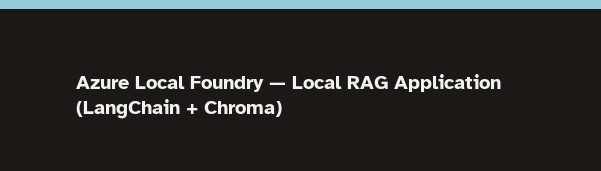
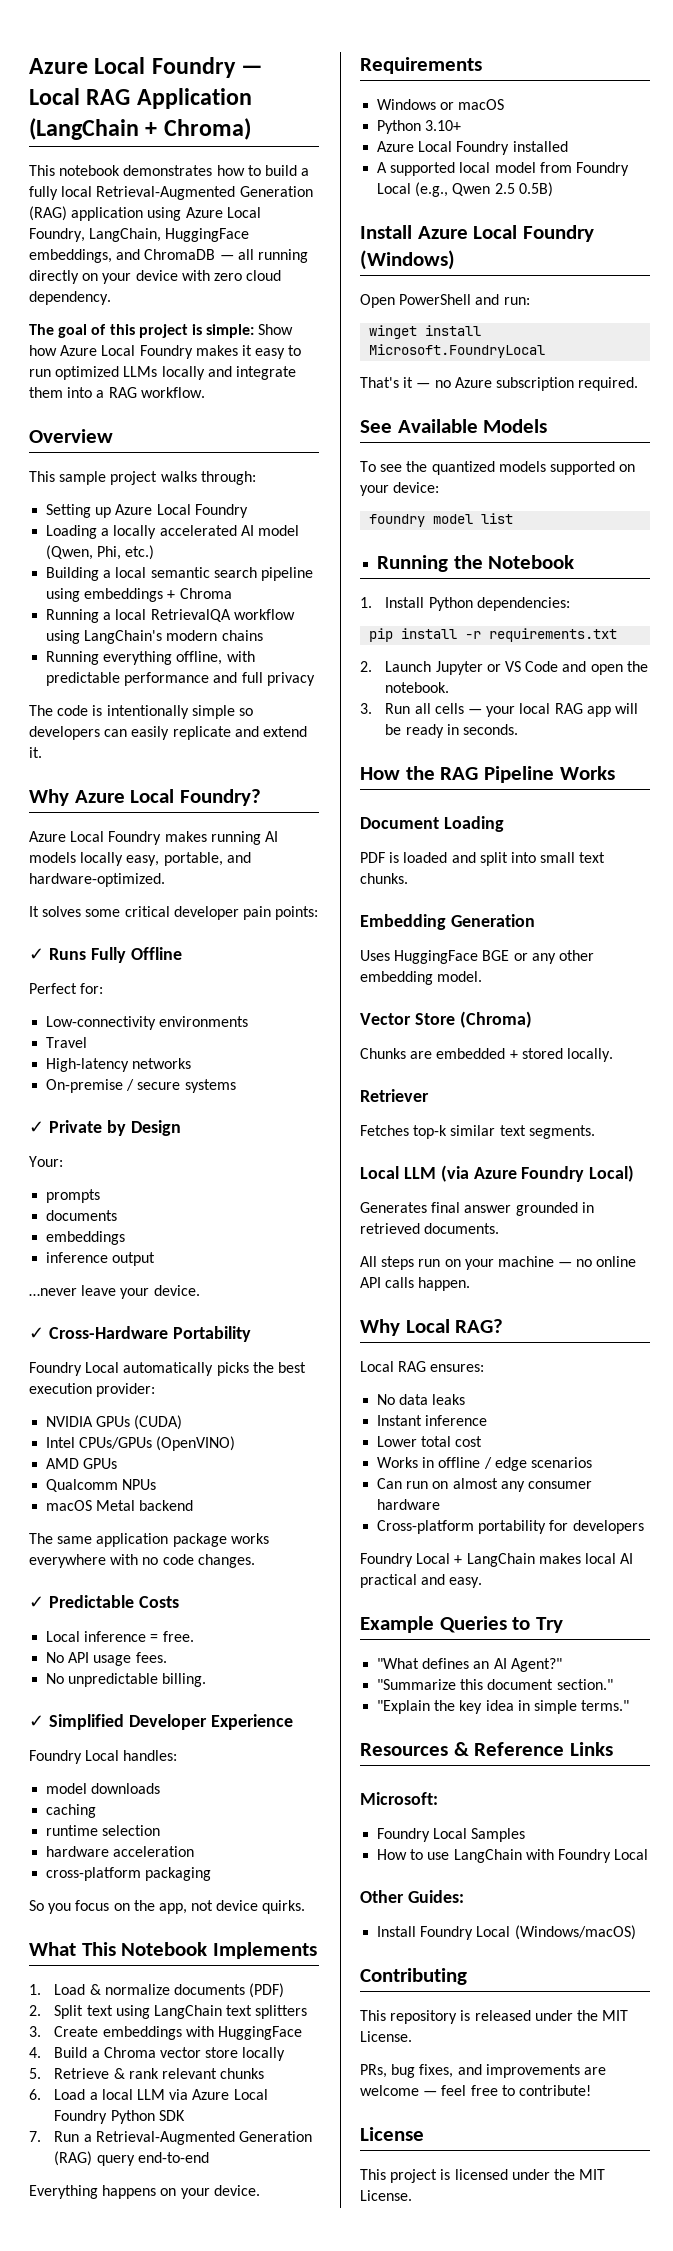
+ This notebook demonstrates how to build a fully local Retrieval-Augmented Generation (RAG) application using Azure Local Foundry, LangChain, HuggingFace embeddings, and ChromaDB — all running directly on your device with zero cloud dependency.
+ The goal of this project is simple: Show how Azure Local Foundry makes it easy to run optimized LLMs locally and integrate them into a RAG workflow.
+ Overview
+ This sample project walks through:
+ Setting up Azure Local Foundry
+ Loading a locally accelerated AI model (Qwen, Phi, etc.)
+ Building a local semantic search pipeline using embeddings + Chroma
+ Running a local RetrievalQA workflow using LangChain's modern chains
+ Running everything offline, with predictable performance and full privacy
+ The code is intentionally simple so developers can easily replicate and extend it.
+ Why Azure Local Foundry?
+ Azure Local Foundry makes running AI models locally easy, portable, and hardware-optimized.
+ It solves some critical developer pain points:
+ ✓ Runs Fully Offline
+ Perfect for:
+ Low-connectivity environments
+ Travel
+ High-latency networks
+ On-premise / secure systems
+ ✓ Private by Design
+ Your:
+ prompts
+ documents
+ embeddings
+ inference output
+ …never leave your device.
+ ✓ Cross-Hardware Portability
+ Foundry Local automatically picks the best execution provider:
+ NVIDIA GPUs (CUDA)
+ Intel CPUs/GPUs (OpenVINO)
+ AMD GPUs
+ Qualcomm NPUs
+ macOS Metal backend
+ The same application package works everywhere with no code changes.
+ ✓ Predictable Costs
+ Local inference = free.
+ No API usage fees.
+ No unpredictable billing.
+ ✓ Simplified Developer Experience
+ Foundry Local handles:
+ model downloads
+ caching
+ runtime selection
+ hardware acceleration
+ cross-platform packaging
+ So you focus on the app, not device quirks.
+ What This Notebook Implements
+ 1. Load & normalize documents (PDF)
+ 2. Split text using LangChain text splitters
+ 3. Create embeddings with HuggingFace
+ 4. Build a Chroma vector store locally
+ 5. Retrieve & rank relevant chunks
+ 6. Load a local LLM via Azure Local Foundry Python SDK
+ 7. Run a Retrieval-Augmented Generation (RAG) query end-to-end
+ Everything happens on your device.
+ Requirements
+ Windows or macOS
+ Python 3.10+
+ Azure Local Foundry installed
+ A supported local model from Foundry Local (e.g., Qwen 2.5 0.5B)
+ Install Azure Local Foundry (Windows)
+ Open PowerShell and run:
+ winget install Microsoft.FoundryLocal
+ That's it — no Azure subscription required.
+ See Available Models
+ To see the quantized models supported on your device:
+ foundry model list
+ Running the Notebook
+ 1. Install Python dependencies:
+ pip install -r requirements.txt
+ 2. Launch Jupyter or VS Code and open the notebook.
+ 3. Run all cells — your local RAG app will be ready in seconds.
+ How the RAG Pipeline Works
+ Document Loading
+ PDF is loaded and split into small text chunks.
+ Embedding Generation
+ Uses HuggingFace BGE or any other embedding model.
+ Vector Store (Chroma)
+ Chunks are embedded + stored locally.
+ Retriever
+ Fetches top-k similar text segments.
+ Local LLM (via Azure Foundry Local)
+ Generates final answer grounded in retrieved documents.
+ All steps run on your machine — no online API calls happen.
+ Why Local RAG?
+ Local RAG ensures:
+ No data leaks
+ Instant inference
+ Lower total cost
+ Works in offline / edge scenarios
+ Can run on almost any consumer hardware
+ Cross-platform portability for developers
+ Foundry Local + LangChain makes local AI practical and easy.
+ Example Queries to Try
+ "What defines an AI Agent?"
+ "Summarize this document section."
+ "Explain the key idea in simple terms."
+ Resources & Reference Links
+ Microsoft:
+ Foundry Local Samples
+ How to use LangChain with Foundry Local
+ Other Guides:
+ Install Foundry Local (Windows/macOS)
+ Contributing
+ This repository is released under the MIT License.
+ PRs, bug fixes, and improvements are welcome — feel free to contribute!
+ License
+ This project is licensed under the MIT License.

